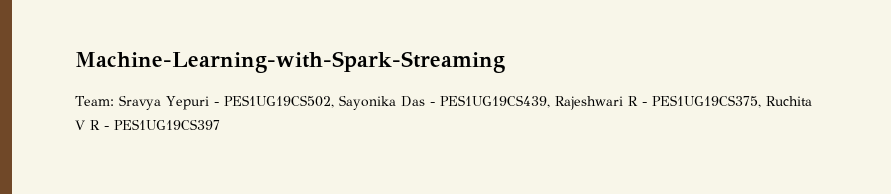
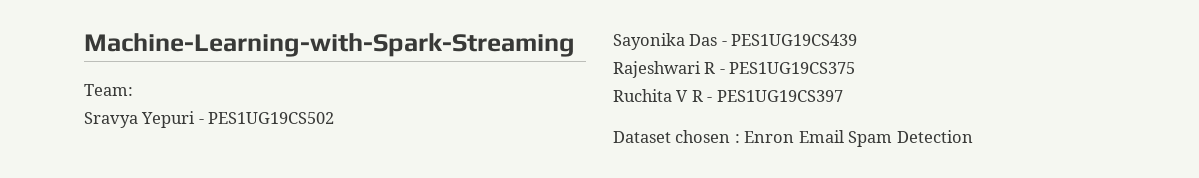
- Team: Sravya Yepuri - PES1UG19CS502, Sayonika Das - PES1UG19CS439, Rajeshwari R - PES1UG19CS375, Ruchita V R - PES1UG19CS397
+ Team:
+ Sravya Yepuri - PES1UG19CS502
+ Sayonika Das - PES1UG19CS439
+ Rajeshwari R - PES1UG19CS375
+ Ruchita V R - PES1UG19CS397
+ Dataset chosen : Enron Email Spam Detection

